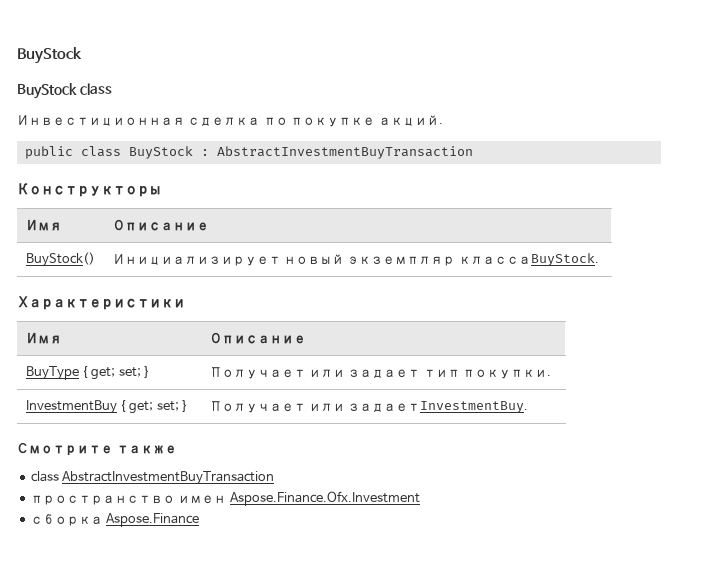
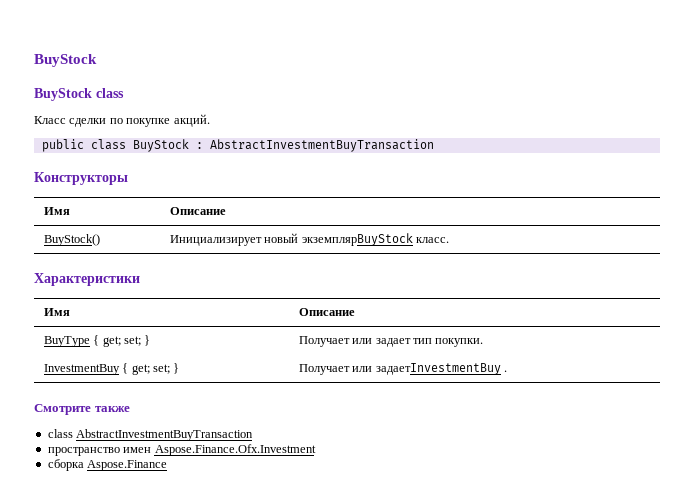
- Инвестиционная сделка по покупке акций.
+ Класс сделки по покупке акций.
- BuyStock() | Инициализирует новый экземпляр классаBuyStock.
+ BuyStock() | Инициализирует новый экземплярBuyStock класс.
- InvestmentBuy { get; set; } | Получает или задаетInvestmentBuy.
+ InvestmentBuy { get; set; } | Получает или задаетInvestmentBuy .

